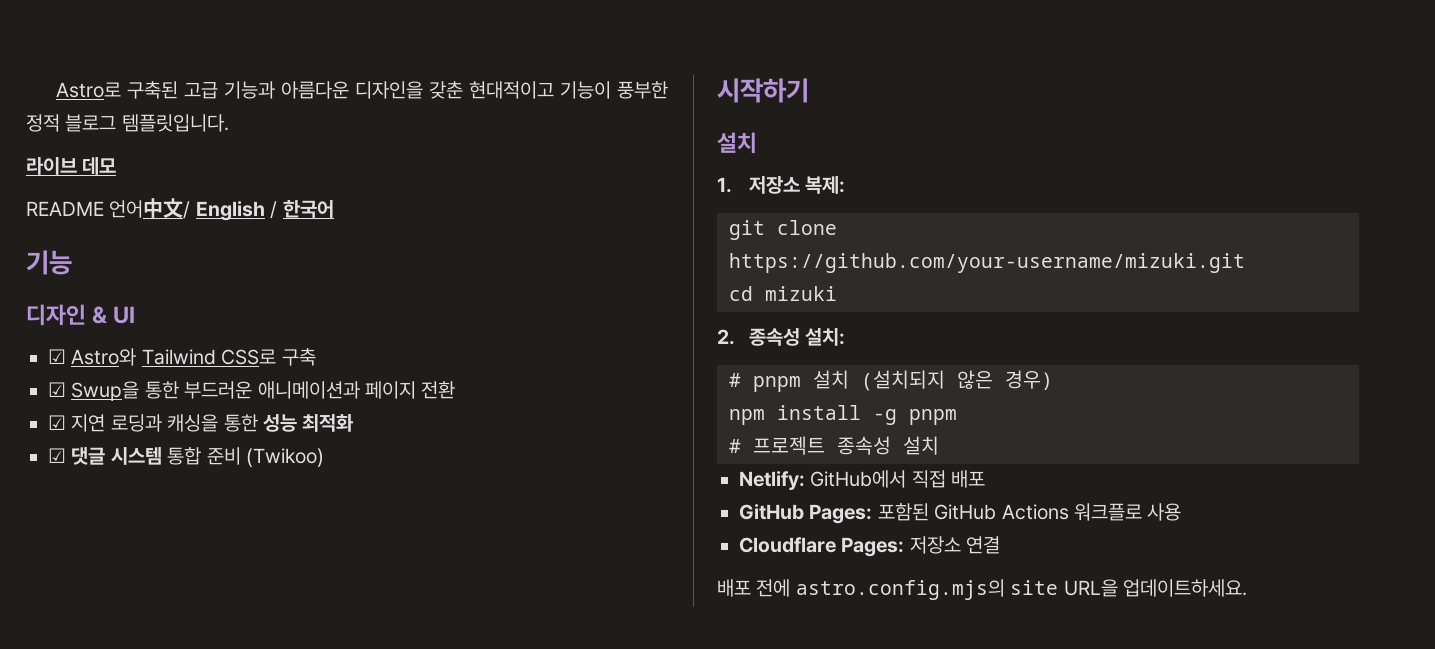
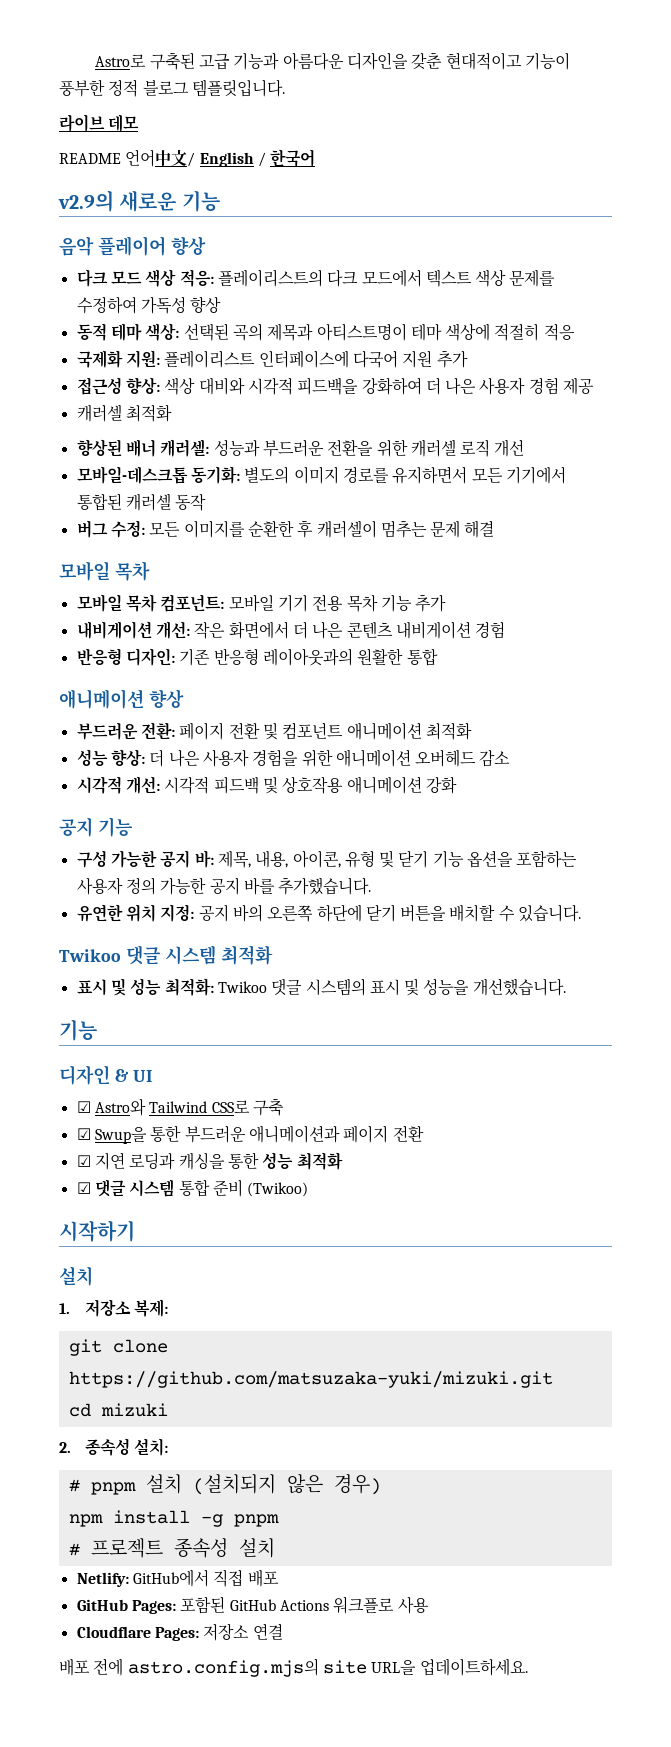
+ v2.9의 새로운 기능
+ 음악 플레이어 향상
+ 다크 모드 색상 적응: 플레이리스트의 다크 모드에서 텍스트 색상 문제를 수정하여 가독성 향상
+ 동적 테마 색상: 선택된 곡의 제목과 아티스트명이 테마 색상에 적절히 적응
+ 국제화 지원: 플레이리스트 인터페이스에 다국어 지원 추가
+ 접근성 향상: 색상 대비와 시각적 피드백을 강화하여 더 나은 사용자 경험 제공
+ 캐러셀 최적화
+ 향상된 배너 캐러셀: 성능과 부드러운 전환을 위한 캐러셀 로직 개선
+ 모바일-데스크톱 동기화: 별도의 이미지 경로를 유지하면서 모든 기기에서 통합된 캐러셀 동작
+ 버그 수정: 모든 이미지를 순환한 후 캐러셀이 멈추는 문제 해결
+ 모바일 목차
+ 모바일 목차 컴포넌트: 모바일 기기 전용 목차 기능 추가
+ 내비게이션 개선: 작은 화면에서 더 나은 콘텐츠 내비게이션 경험
+ 반응형 디자인: 기존 반응형 레이아웃과의 원활한 통합
+ 애니메이션 향상
+ 부드러운 전환: 페이지 전환 및 컴포넌트 애니메이션 최적화
+ 성능 향상: 더 나은 사용자 경험을 위한 애니메이션 오버헤드 감소
+ 시각적 개선: 시각적 피드백 및 상호작용 애니메이션 강화
+ 공지 기능
+ 구성 가능한 공지 바: 제목, 내용, 아이콘, 유형 및 닫기 기능 옵션을 포함하는 사용자 정의 가능한 공지 바를 추가했습니다.
+ 유연한 위치 지정: 공지 바의 오른쪽 하단에 닫기 버튼을 배치할 수 있습니다.
+ Twikoo 댓글 시스템 최적화
+ 표시 및 성능 최적화: Twikoo 댓글 시스템의 표시 및 성능을 개선했습니다.
- git clone https://github.com/your-username/mizuki.git
+ git clone https://github.com/matsuzaka-yuki/mizuki.git

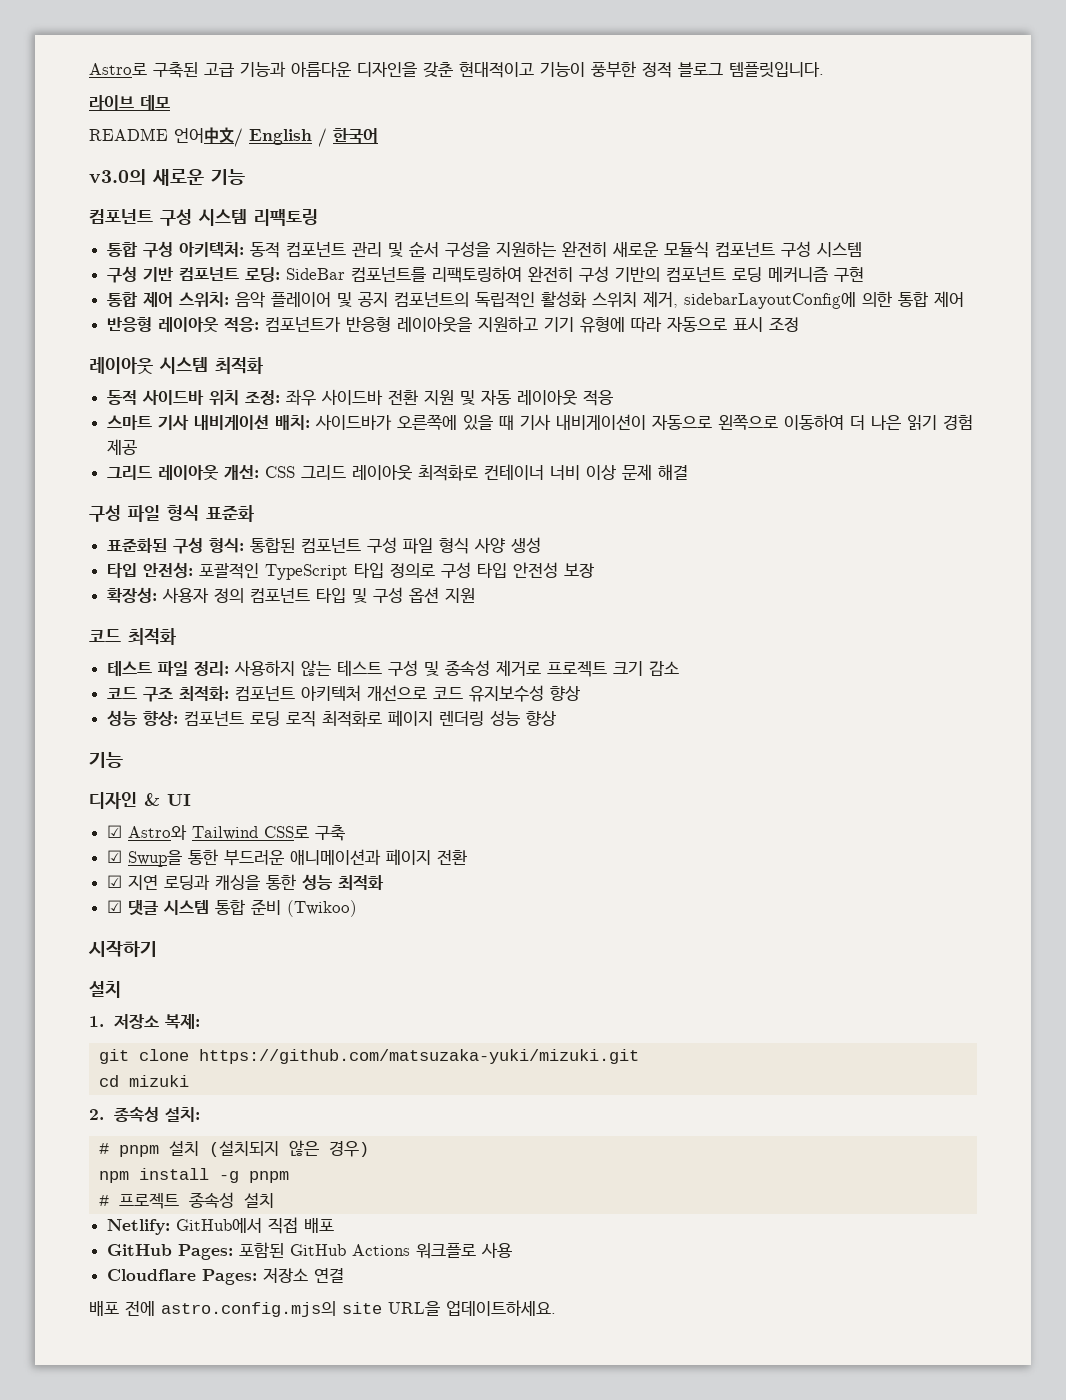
- v2.9의 새로운 기능
+ v3.0의 새로운 기능
- 음악 플레이어 향상
- 다크 모드 색상 적응: 플레이리스트의 다크 모드에서 텍스트 색상 문제를 수정하여 가독성 향상
- 동적 테마 색상: 선택된 곡의 제목과 아티스트명이 테마 색상에 적절히 적응
- 국제화 지원: 플레이리스트 인터페이스에 다국어 지원 추가
- 접근성 향상: 색상 대비와 시각적 피드백을 강화하여 더 나은 사용자 경험 제공
+ 컴포넌트 구성 시스템 리팩토링
+ 통합 구성 아키텍처: 동적 컴포넌트 관리 및 순서 구성을 지원하는 완전히 새로운 모듈식 컴포넌트 구성 시스템
+ 구성 기반 컴포넌트 로딩: SideBar 컴포넌트를 리팩토링하여 완전히 구성 기반의 컴포넌트 로딩 메커니즘 구현
+ 통합 제어 스위치: 음악 플레이어 및 공지 컴포넌트의 독립적인 활성화 스위치 제거, sidebarLayoutConfig에 의한 통합 제어
+ 반응형 레이아웃 적응: 컴포넌트가 반응형 레이아웃을 지원하고 기기 유형에 따라 자동으로 표시 조정
+ 레이아웃 시스템 최적화
+ 동적 사이드바 위치 조정: 좌우 사이드바 전환 지원 및 자동 레이아웃 적응
+ 스마트 기사 내비게이션 배치: 사이드바가 오른쪽에 있을 때 기사 내비게이션이 자동으로 왼쪽으로 이동하여 더 나은 읽기 경험 제공
- 캐러셀 최적화
- 향상된 배너 캐러셀: 성능과 부드러운 전환을 위한 캐러셀 로직 개선
- 모바일-데스크톱 동기화: 별도의 이미지 경로를 유지하면서 모든 기기에서 통합된 캐러셀 동작
- 버그 수정: 모든 이미지를 순환한 후 캐러셀이 멈추는 문제 해결
- 모바일 목차
- 모바일 목차 컴포넌트: 모바일 기기 전용 목차 기능 추가
- 내비게이션 개선: 작은 화면에서 더 나은 콘텐츠 내비게이션 경험
- 반응형 디자인: 기존 반응형 레이아웃과의 원활한 통합
- 애니메이션 향상
- 부드러운 전환: 페이지 전환 및 컴포넌트 애니메이션 최적화
- 성능 향상: 더 나은 사용자 경험을 위한 애니메이션 오버헤드 감소
- 시각적 개선: 시각적 피드백 및 상호작용 애니메이션 강화
- 공지 기능
- 구성 가능한 공지 바: 제목, 내용, 아이콘, 유형 및 닫기 기능 옵션을 포함하는 사용자 정의 가능한 공지 바를 추가했습니다.
- 유연한 위치 지정: 공지 바의 오른쪽 하단에 닫기 버튼을 배치할 수 있습니다.
- Twikoo 댓글 시스템 최적화
- 표시 및 성능 최적화: Twikoo 댓글 시스템의 표시 및 성능을 개선했습니다.
+ 그리드 레이아웃 개선: CSS 그리드 레이아웃 최적화로 컨테이너 너비 이상 문제 해결
+ 구성 파일 형식 표준화
+ 표준화된 구성 형식: 통합된 컴포넌트 구성 파일 형식 사양 생성
+ 타입 안전성: 포괄적인 TypeScript 타입 정의로 구성 타입 안전성 보장
+ 확장성: 사용자 정의 컴포넌트 타입 및 구성 옵션 지원
+ 코드 최적화
+ 테스트 파일 정리: 사용하지 않는 테스트 구성 및 종속성 제거로 프로젝트 크기 감소
+ 코드 구조 최적화: 컴포넌트 아키텍처 개선으로 코드 유지보수성 향상
+ 성능 향상: 컴포넌트 로딩 로직 최적화로 페이지 렌더링 성능 향상

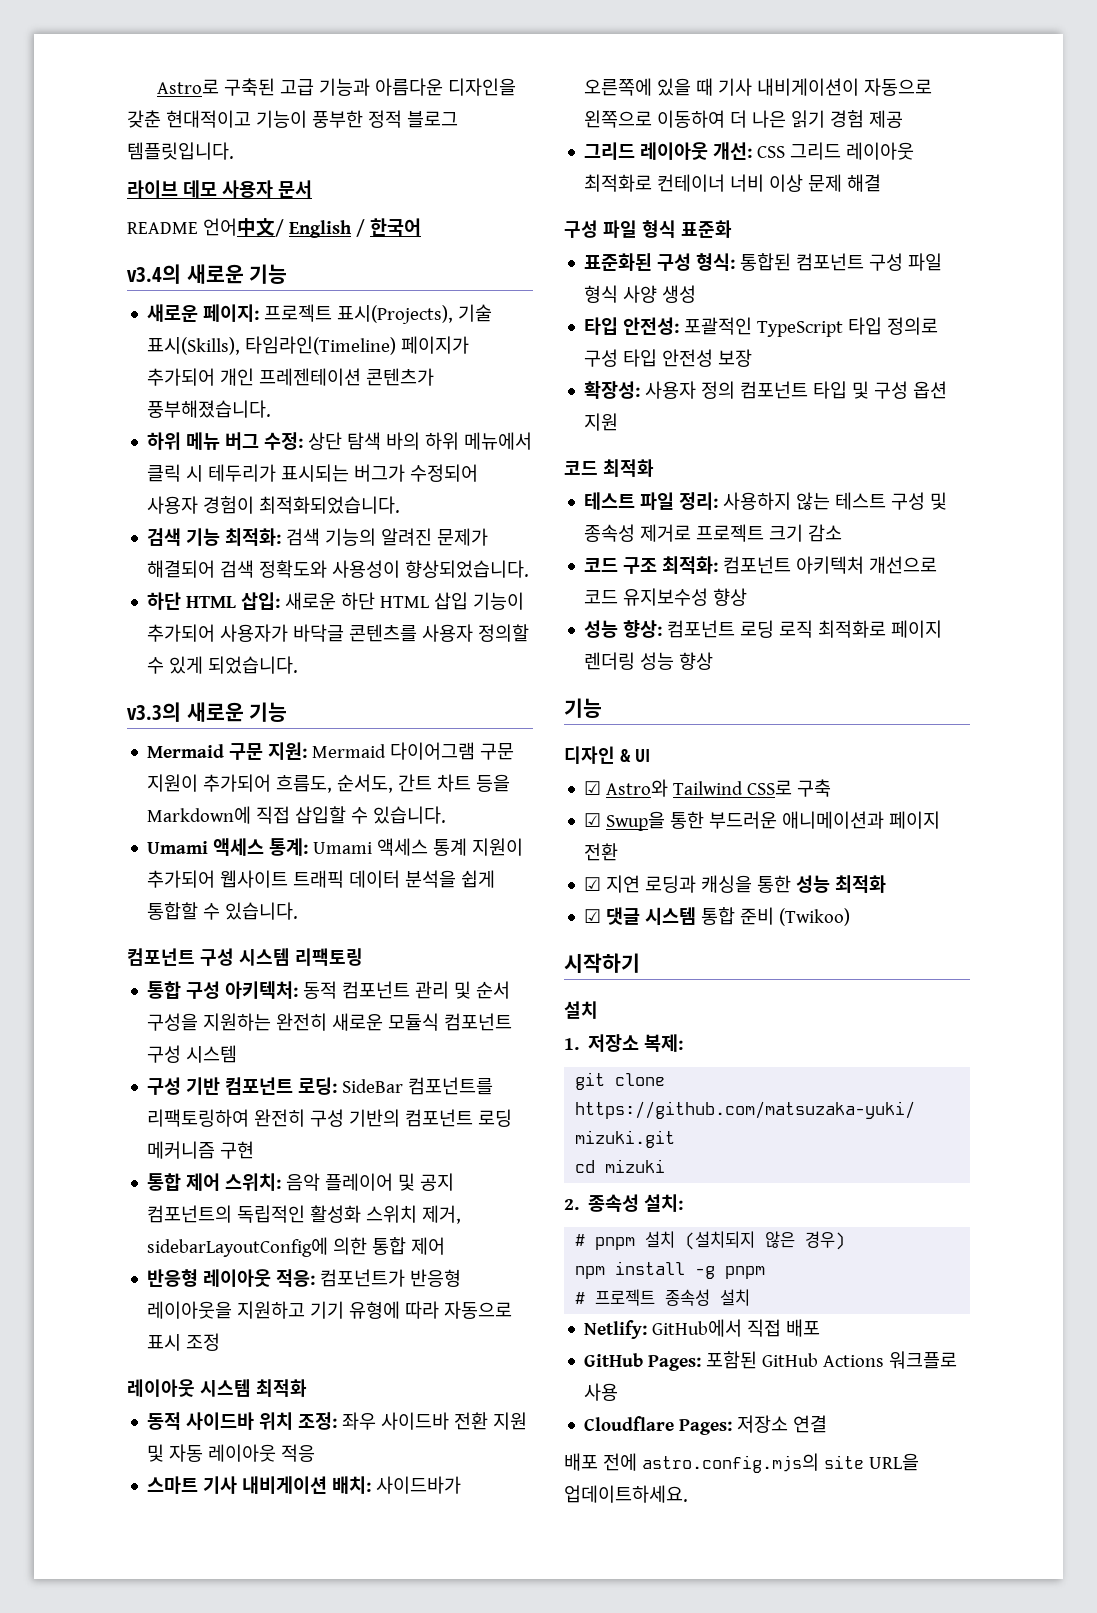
- 라이브 데모
+ 라이브 데모 사용자 문서
- v3.0의 새로운 기능
+ v3.4의 새로운 기능
+ 새로운 페이지: 프로젝트 표시(Projects), 기술 표시(Skills), 타임라인(Timeline) 페이지가 추가되어 개인 프레젠테이션 콘텐츠가 풍부해졌습니다.
+ 하위 메뉴 버그 수정: 상단 탐색 바의 하위 메뉴에서 클릭 시 테두리가 표시되는 버그가 수정되어 사용자 경험이 최적화되었습니다.
+ 검색 기능 최적화: 검색 기능의 알려진 문제가 해결되어 검색 정확도와 사용성이 향상되었습니다.
+ 하단 HTML 삽입: 새로운 하단 HTML 삽입 기능이 추가되어 사용자가 바닥글 콘텐츠를 사용자 정의할 수 있게 되었습니다.
+ v3.3의 새로운 기능
+ Mermaid 구문 지원: Mermaid 다이어그램 구문 지원이 추가되어 흐름도, 순서도, 간트 차트 등을 Markdown에 직접 삽입할 수 있습니다.
+ Umami 액세스 통계: Umami 액세스 통계 지원이 추가되어 웹사이트 트래픽 데이터 분석을 쉽게 통합할 수 있습니다.

